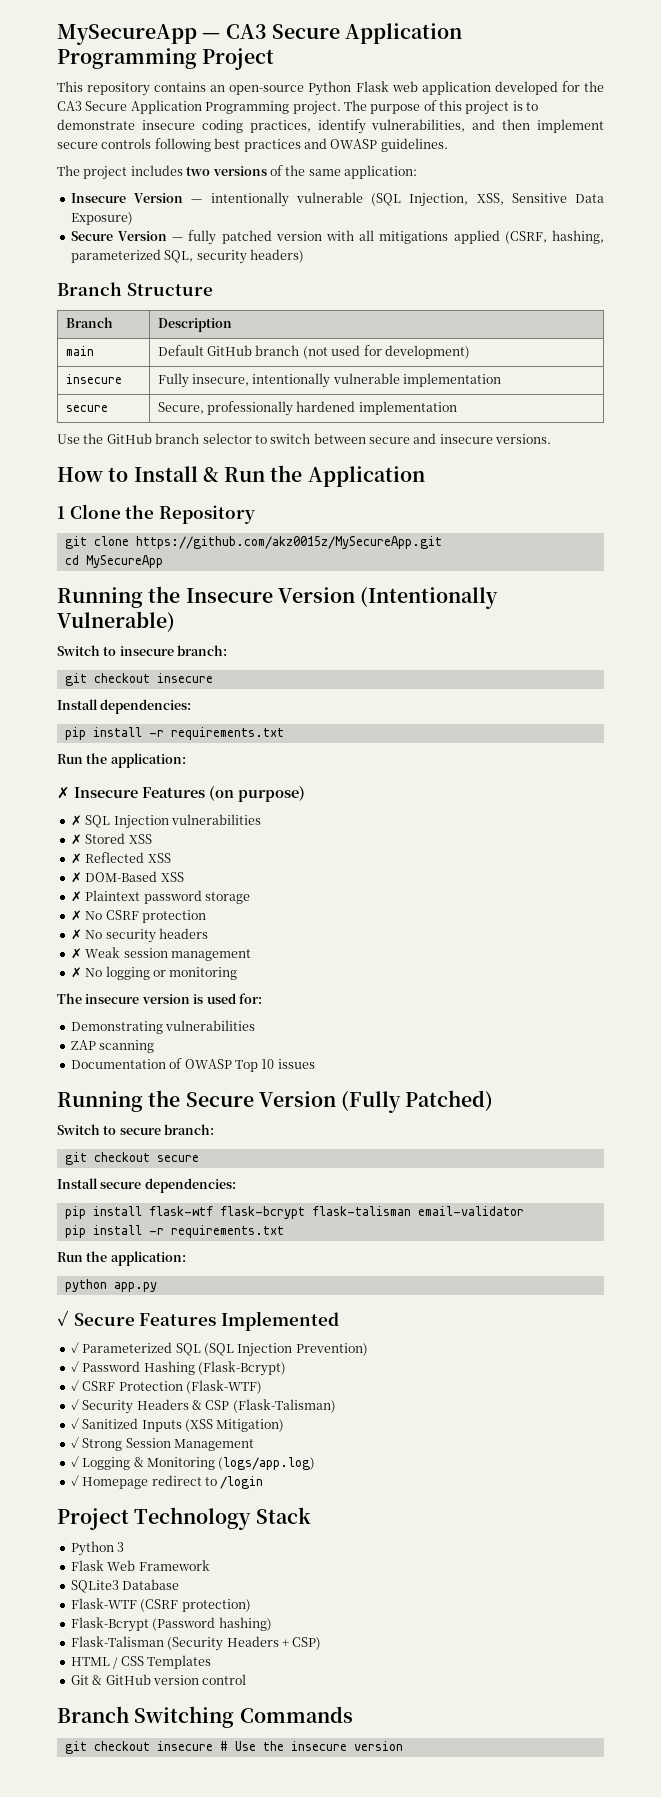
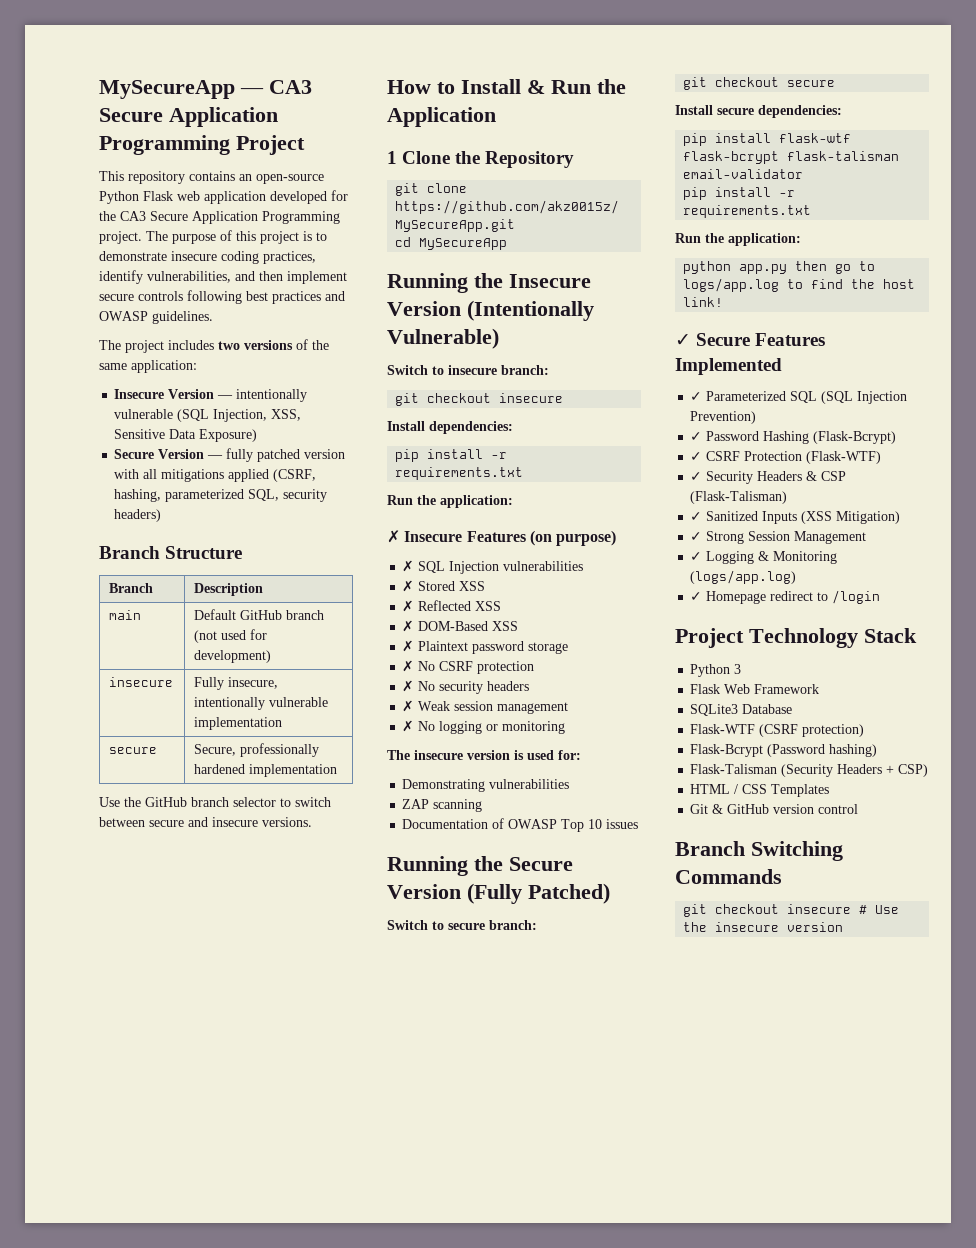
- python app.py
+ python app.py then go to logs/app.log to find the host link!

